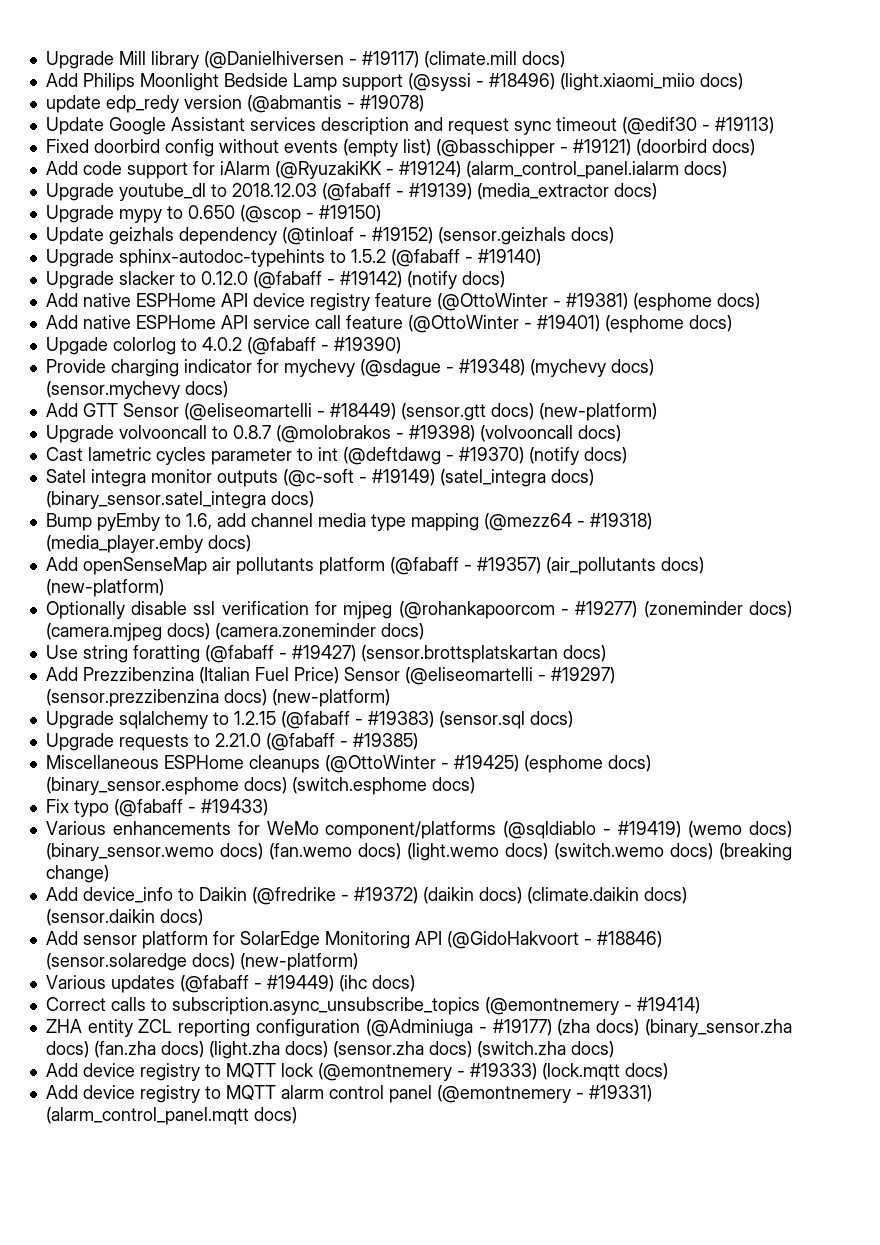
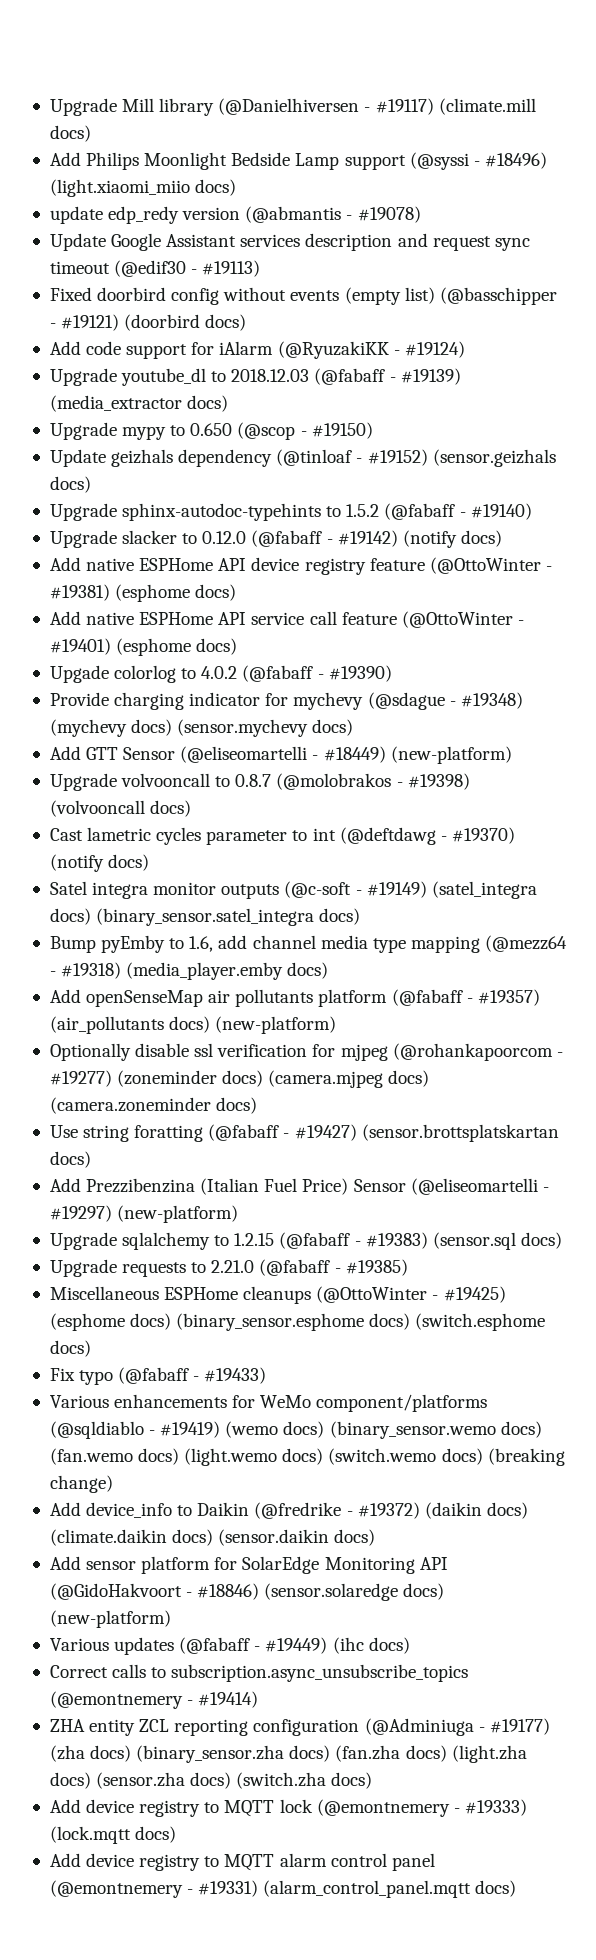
- Add code support for iAlarm (@RyuzakiKK - #19124) (alarm_control_panel.ialarm docs)
+ Add code support for iAlarm (@RyuzakiKK - #19124)
- Add GTT Sensor (@eliseomartelli - #18449) (sensor.gtt docs) (new-platform)
+ Add GTT Sensor (@eliseomartelli - #18449) (new-platform)
- Add Prezzibenzina (Italian Fuel Price) Sensor (@eliseomartelli - #19297) (sensor.prezzibenzina docs) (new-platform)
+ Add Prezzibenzina (Italian Fuel Price) Sensor (@eliseomartelli - #19297) (new-platform)

